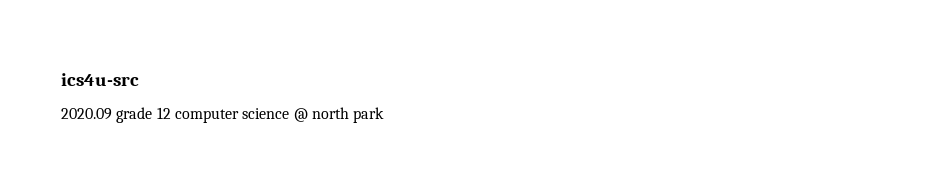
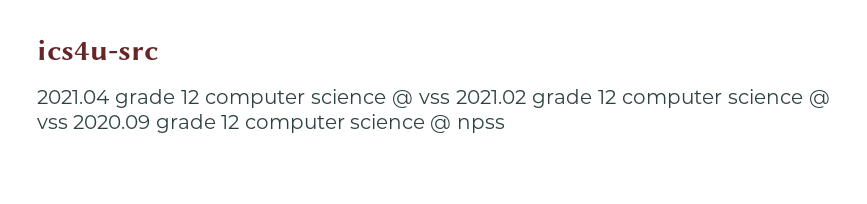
- 2020.09 grade 12 computer science @ north park
+ 2021.04 grade 12 computer science @ vss 2021.02 grade 12 computer science @ vss 2020.09 grade 12 computer science @ npss

